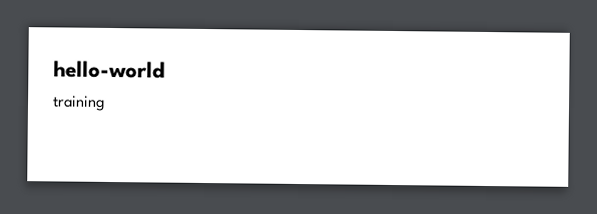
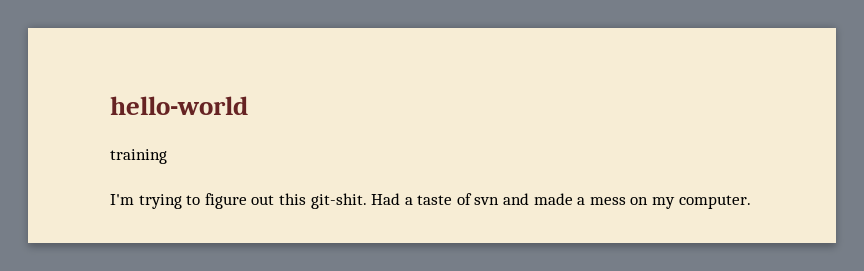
+ I'm trying to figure out this git-shit. Had a taste of svn and made a mess on my computer.

